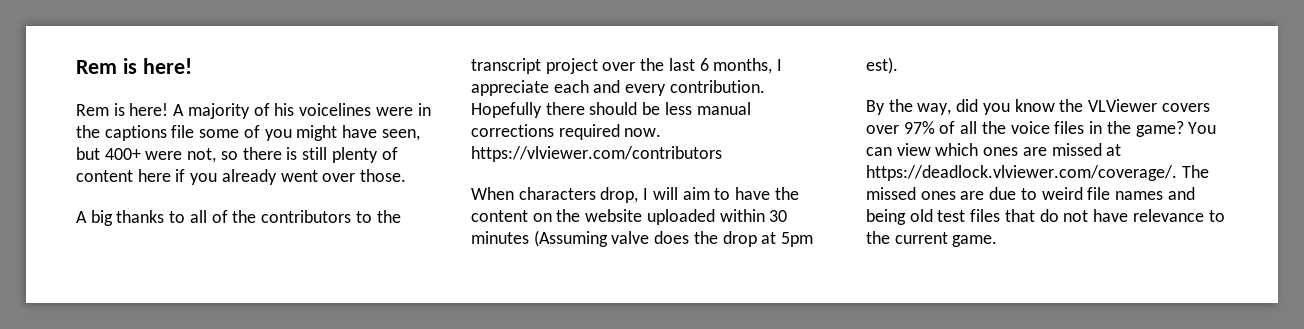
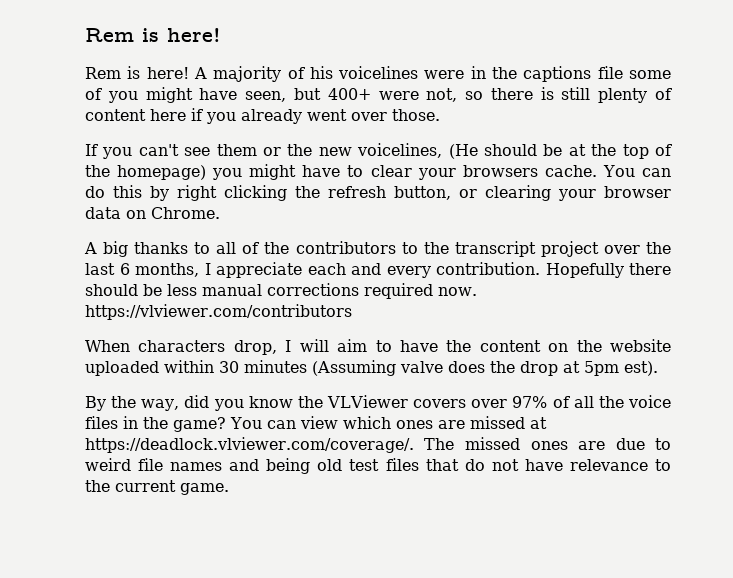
+ If you can't see them or the new voicelines, (He should be at the top of the homepage) you might have to clear your browsers cache. You can do this by right clicking the refresh button, or clearing your browser data on Chrome.

